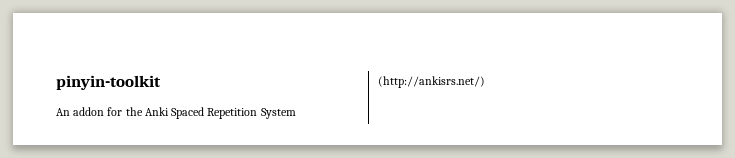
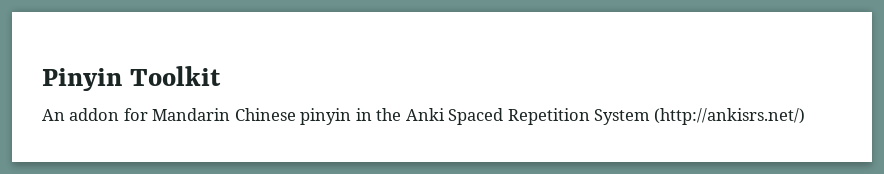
- pinyin-toolkit
+ Pinyin Toolkit
- An addon for the Anki Spaced Repetition System (http://ankisrs.net/)
+ An addon for Mandarin Chinese pinyin in the Anki Spaced Repetition System (http://ankisrs.net/)

